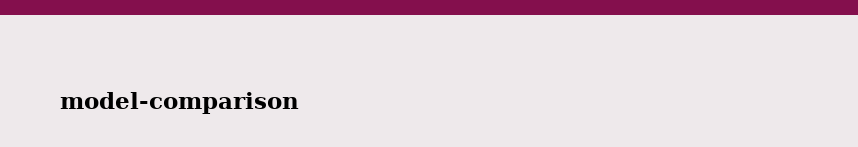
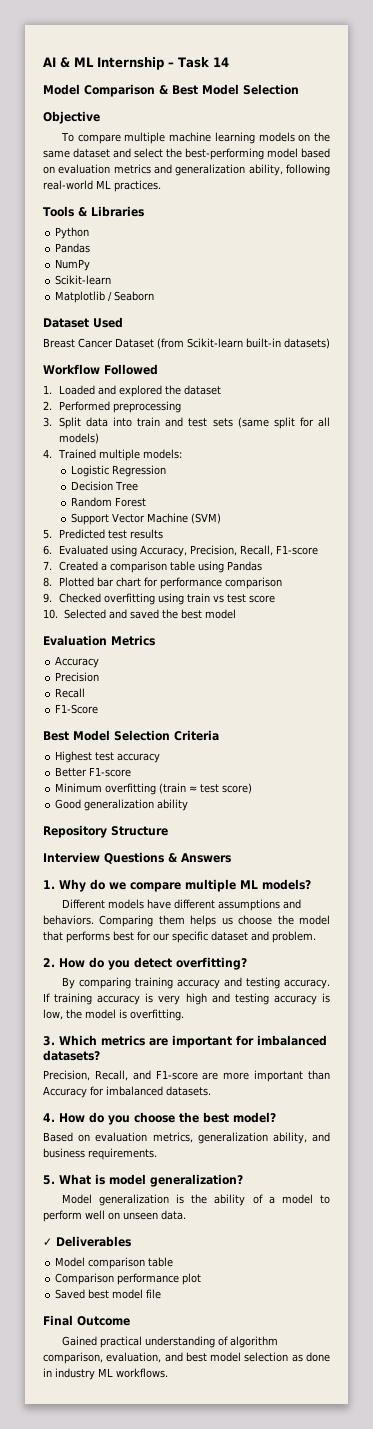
- model-comparison
+ AI & ML Internship – Task 14
+ Model Comparison & Best Model Selection
+ Objective
+ To compare multiple machine learning models on the same dataset and select the best-performing model based on evaluation metrics and generalization ability, following real-world ML practices.
+ Tools & Libraries
+ Python
+ Pandas
+ NumPy
+ Scikit-learn
+ Matplotlib / Seaborn
+ Dataset Used
+ Breast Cancer Dataset (from Scikit-learn built-in datasets)
+ Workflow Followed
+ 1. Loaded and explored the dataset
+ 2. Performed preprocessing
+ 3. Split data into train and test sets (same split for all models)
+ 4. Trained multiple models:
+ Logistic Regression
+ Decision Tree
+ Random Forest
+ Support Vector Machine (SVM)
+ 5. Predicted test results
+ 6. Evaluated using Accuracy, Precision, Recall, F1-score
+ 7. Created a comparison table using Pandas
+ 8. Plotted bar chart for performance comparison
+ 9. Checked overfitting using train vs test score
+ 10. Selected and saved the best model
+ Evaluation Metrics
+ Accuracy
+ Precision
+ Recall
+ F1-Score
+ Best Model Selection Criteria
+ Highest test accuracy
+ Better F1-score
+ Minimum overfitting (train ≈ test score)
+ Good generalization ability
+ Repository Structure
+ Interview Questions & Answers
+ 1. Why do we compare multiple ML models?
+ Different models have different assumptions and behaviors. Comparing them helps us choose the model that performs best for our specific dataset and problem.
+ 2. How do you detect overfitting?
+ By comparing training accuracy and testing accuracy. If training accuracy is very high and testing accuracy is low, the model is overfitting.
+ 3. Which metrics are important for imbalanced datasets?
+ Precision, Recall, and F1-score are more important than Accuracy for imbalanced datasets.
+ 4. How do you choose the best model?
+ Based on evaluation metrics, generalization ability, and business requirements.
+ 5. What is model generalization?
+ Model generalization is the ability of a model to perform well on unseen data.
+ ✓ Deliverables
+ Model comparison table
+ Comparison performance plot
+ Saved best model file
+ Final Outcome
+ Gained practical understanding of algorithm comparison, evaluation, and best model selection as done in industry ML workflows.

